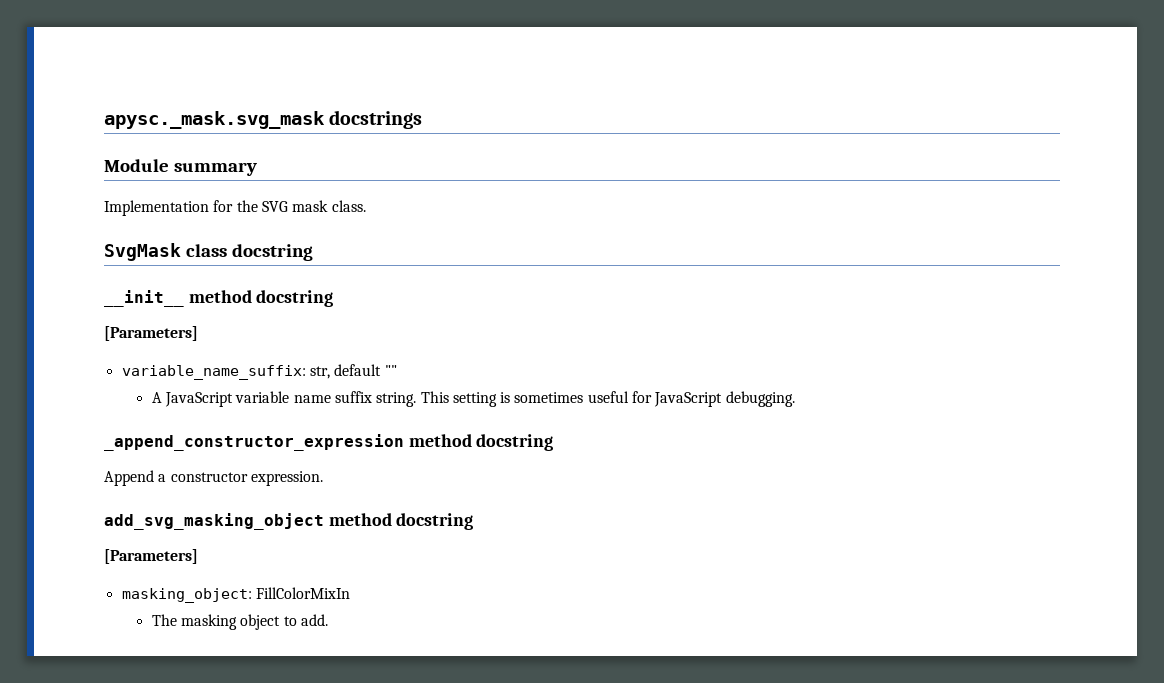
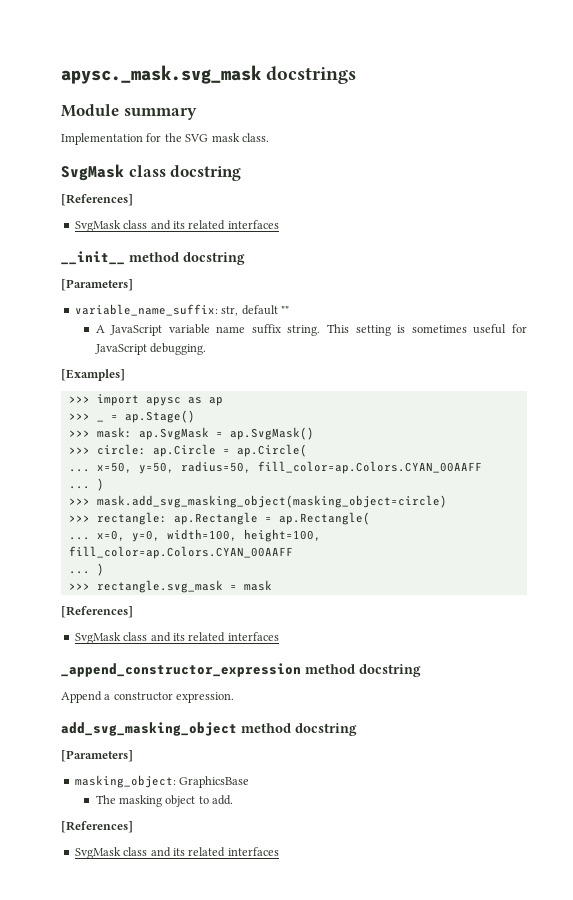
  SvgMask class docstring
+ [References]
+ SvgMask class and its related interfaces
+ [Examples]
+ >>> import apysc as ap
+ >>> _ = ap.Stage()
+ >>> mask: ap.SvgMask = ap.SvgMask()
+ >>> circle: ap.Circle = ap.Circle(
+ ... x=50, y=50, radius=50, fill_color=ap.Colors.CYAN_00AAFF
+ ... )
+ >>> mask.add_svg_masking_object(masking_object=circle)
+ >>> rectangle: ap.Rectangle = ap.Rectangle(
+ ... x=0, y=0, width=100, height=100, fill_color=ap.Colors.CYAN_00AAFF
+ ... )
+ >>> rectangle.svg_mask = mask
+ [References]
+ SvgMask class and its related interfaces
- masking_object: FillColorMixIn
+ masking_object: GraphicsBase
  The masking object to add.
+ [References]
+ SvgMask class and its related interfaces

